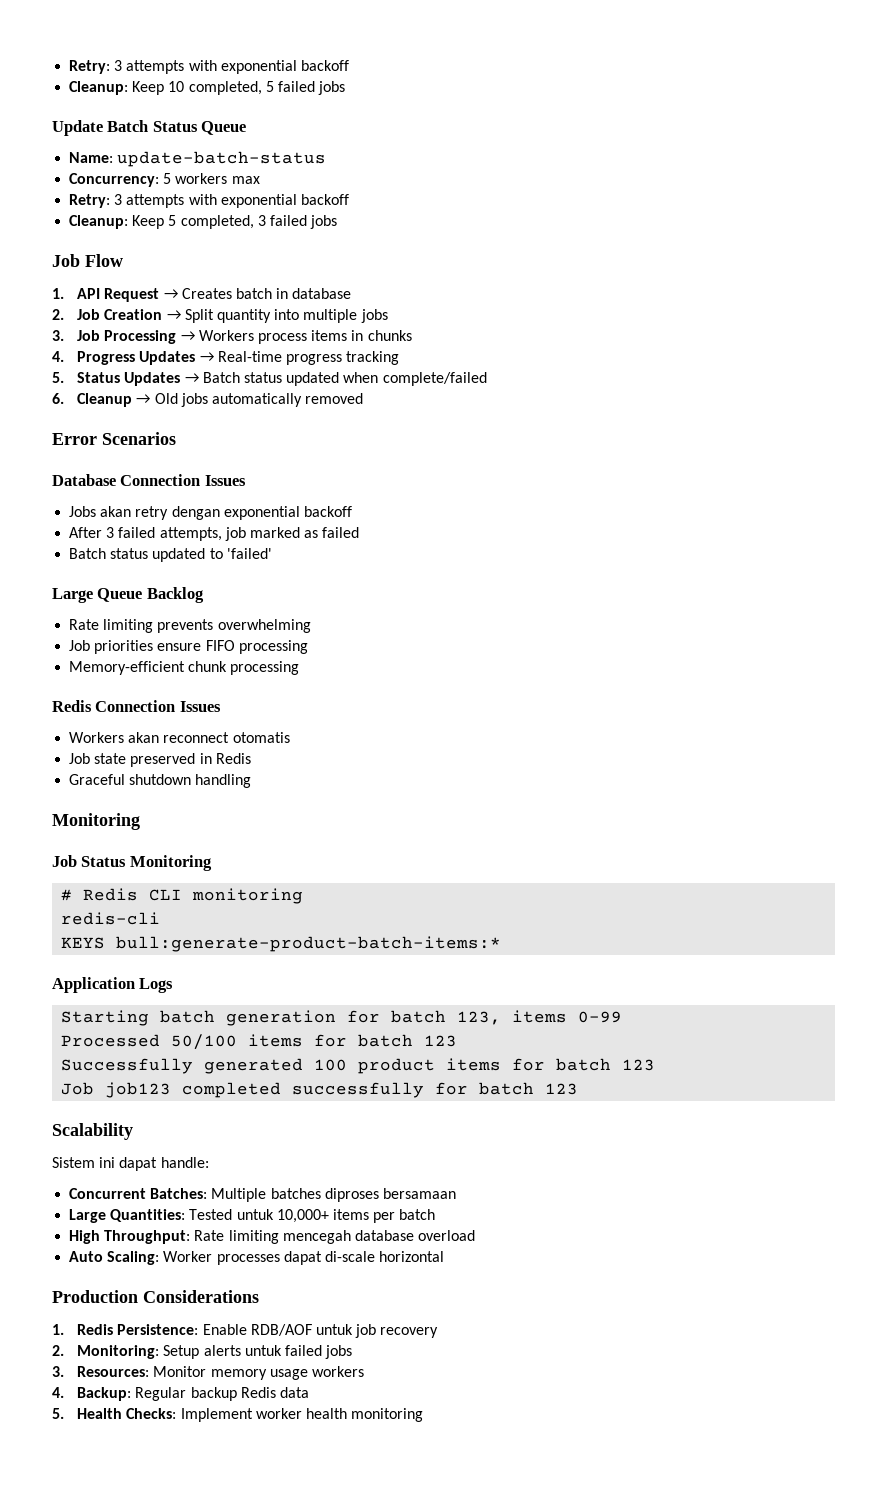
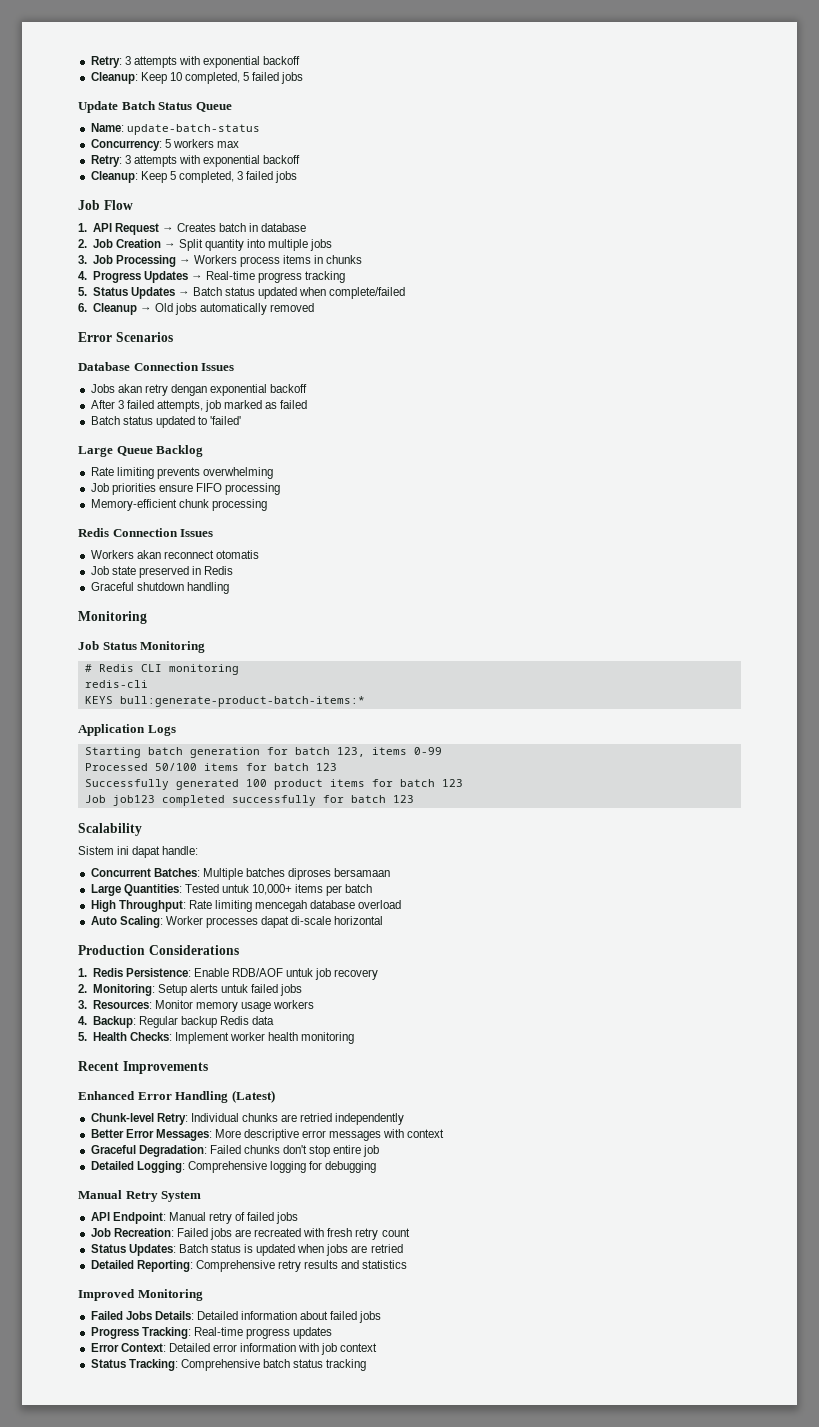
+ Recent Improvements
+ Enhanced Error Handling (Latest)
+ Chunk-level Retry: Individual chunks are retried independently
+ Better Error Messages: More descriptive error messages with context
+ Graceful Degradation: Failed chunks don't stop entire job
+ Detailed Logging: Comprehensive logging for debugging
+ Manual Retry System
+ API Endpoint: Manual retry of failed jobs
+ Job Recreation: Failed jobs are recreated with fresh retry count
+ Status Updates: Batch status is updated when jobs are retried
+ Detailed Reporting: Comprehensive retry results and statistics
+ Improved Monitoring
+ Failed Jobs Details: Detailed information about failed jobs
+ Progress Tracking: Real-time progress updates
+ Error Context: Detailed error information with job context
+ Status Tracking: Comprehensive batch status tracking

